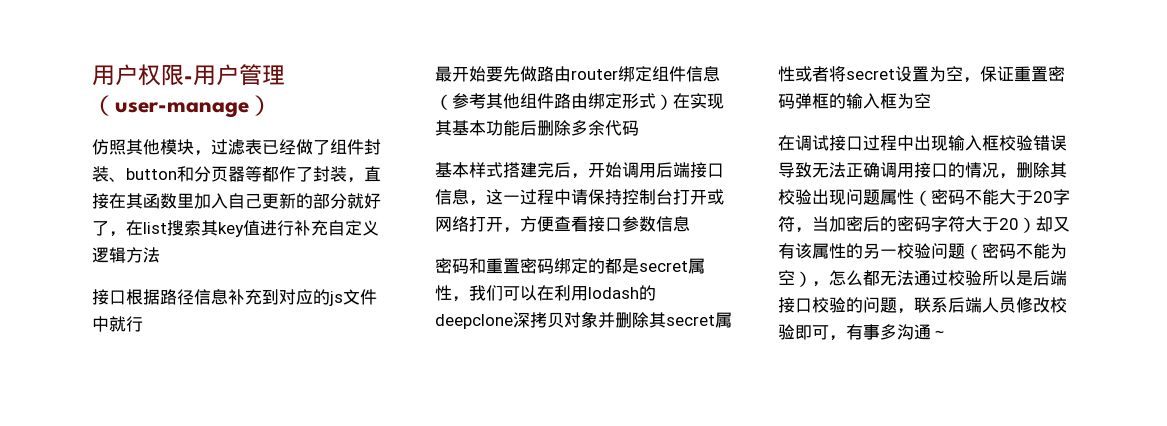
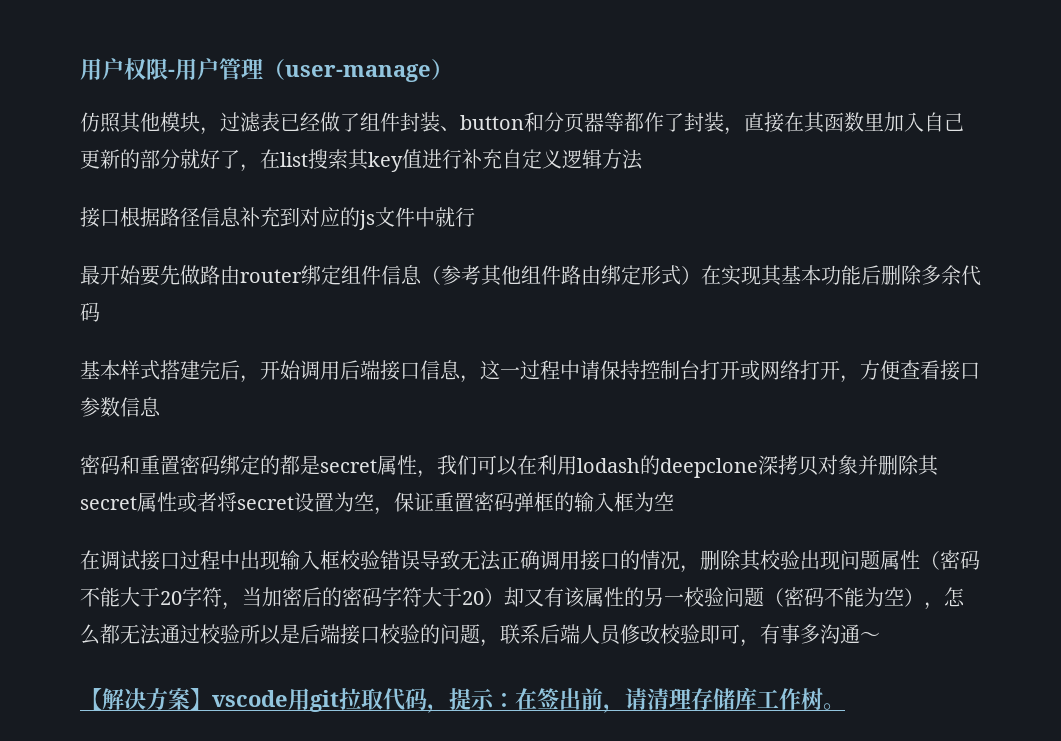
+ 【解决方案】vscode用git拉取代码，提示：在签出前，请清理存储库工作树。

